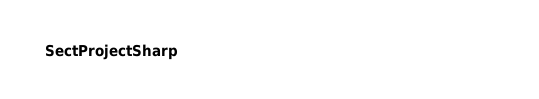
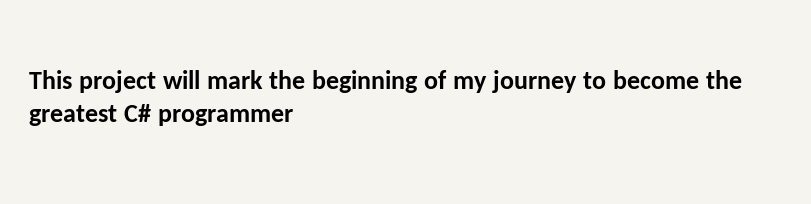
- SectProjectSharp
+ This project will mark the beginning of my journey to become the greatest C# programmer

